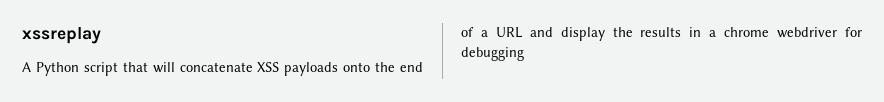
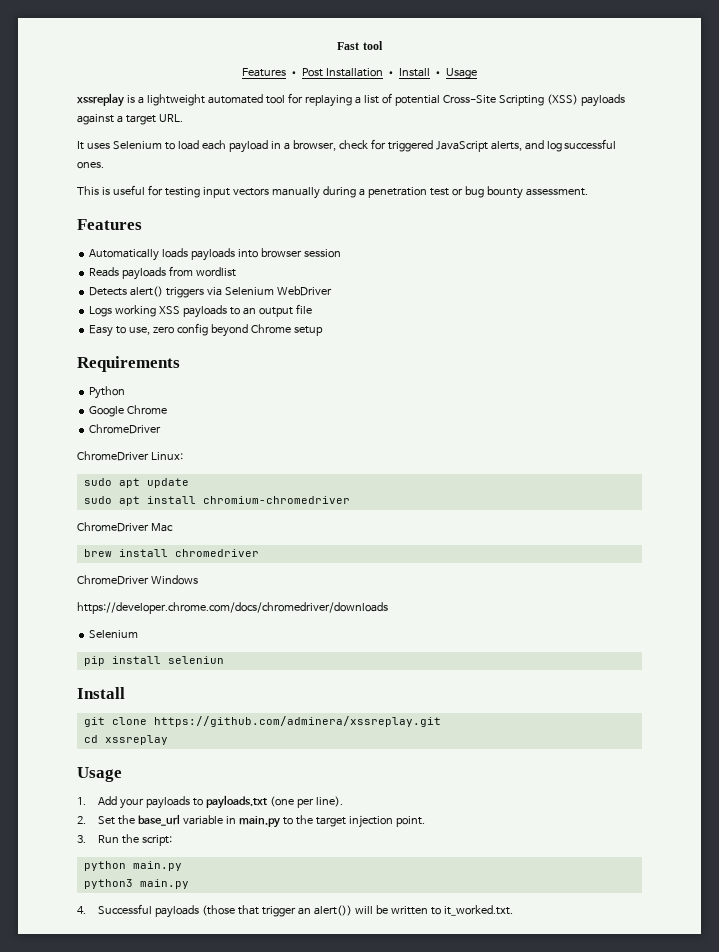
- xssreplay
- A Python script that will concatenate XSS payloads onto the end of a URL and display the results in a chrome webdriver for debugging
+ Fast tool
+ Features • Post Installation • Install • Usage
+ xssreplay is a lightweight automated tool for replaying a list of potential Cross-Site Scripting (XSS) payloads against a target URL.
+ It uses Selenium to load each payload in a browser, check for triggered JavaScript alerts, and log successful ones.
+ This is useful for testing input vectors manually during a penetration test or bug bounty assessment.
+ Features
+ Automatically loads payloads into browser session
+ Reads payloads from wordlist
+ Detects alert() triggers via Selenium WebDriver
+ Logs working XSS payloads to an output file
+ Easy to use, zero config beyond Chrome setup
+ Requirements
+ Python
+ Google Chrome
+ ChromeDriver
+ ChromeDriver Linux:
+ sudo apt update
+ sudo apt install chromium-chromedriver
+ ChromeDriver Mac
+ brew install chromedriver
+ ChromeDriver Windows
+ https://developer.chrome.com/docs/chromedriver/downloads
+ Selenium
+ pip install seleniun
+ Install
+ git clone https://github.com/adminera/xssreplay.git
+ cd xssreplay
+ Usage
+ 1. Add your payloads to payloads.txt (one per line).
+ 2. Set the base_url variable in main.py to the target injection point.
+ 3. Run the script:
+ python main.py
+ python3 main.py
+ 4. Successful payloads (those that trigger an alert()) will be written to it_worked.txt.

